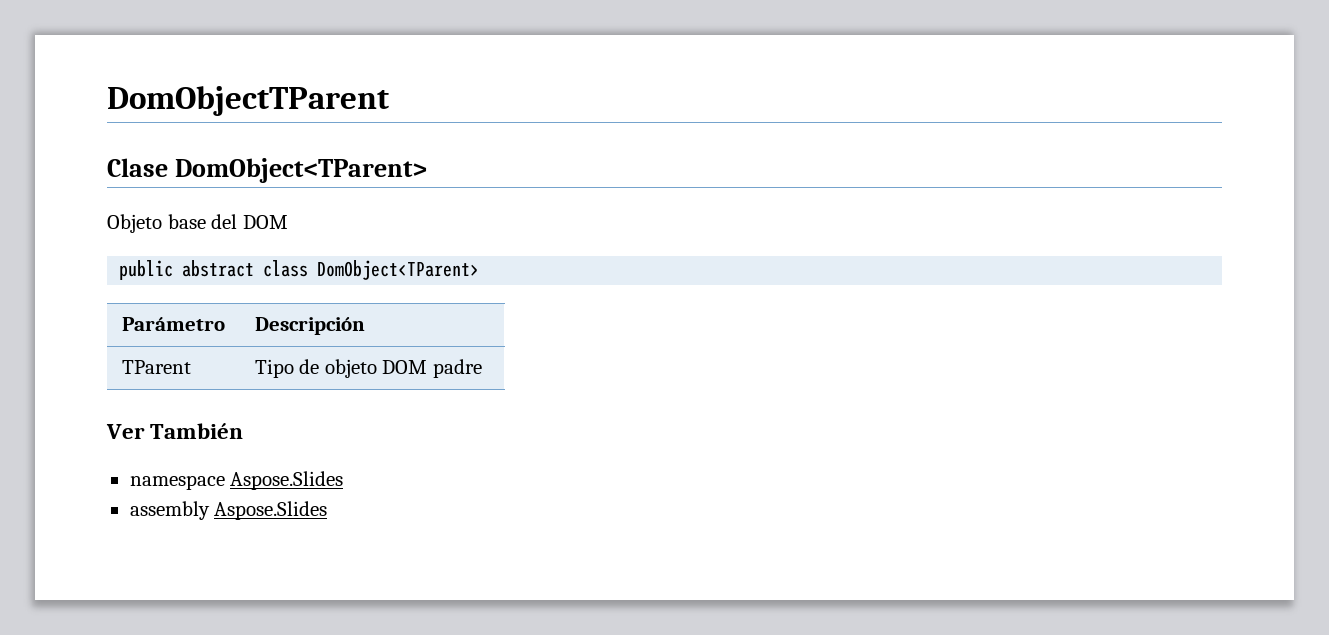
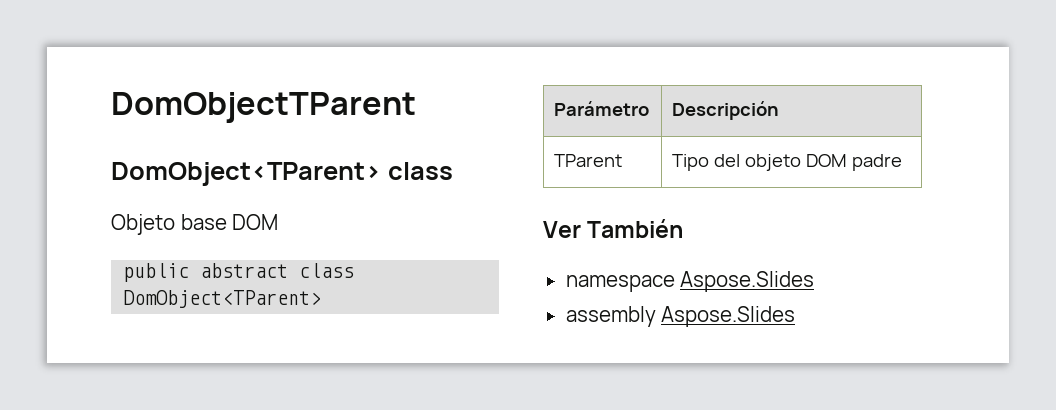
- Clase DomObject<TParent>
+ DomObject<TParent> class
- Objeto base del DOM
+ Objeto base DOM
- TParent | Tipo de objeto DOM padre
+ TParent | Tipo del objeto DOM padre

